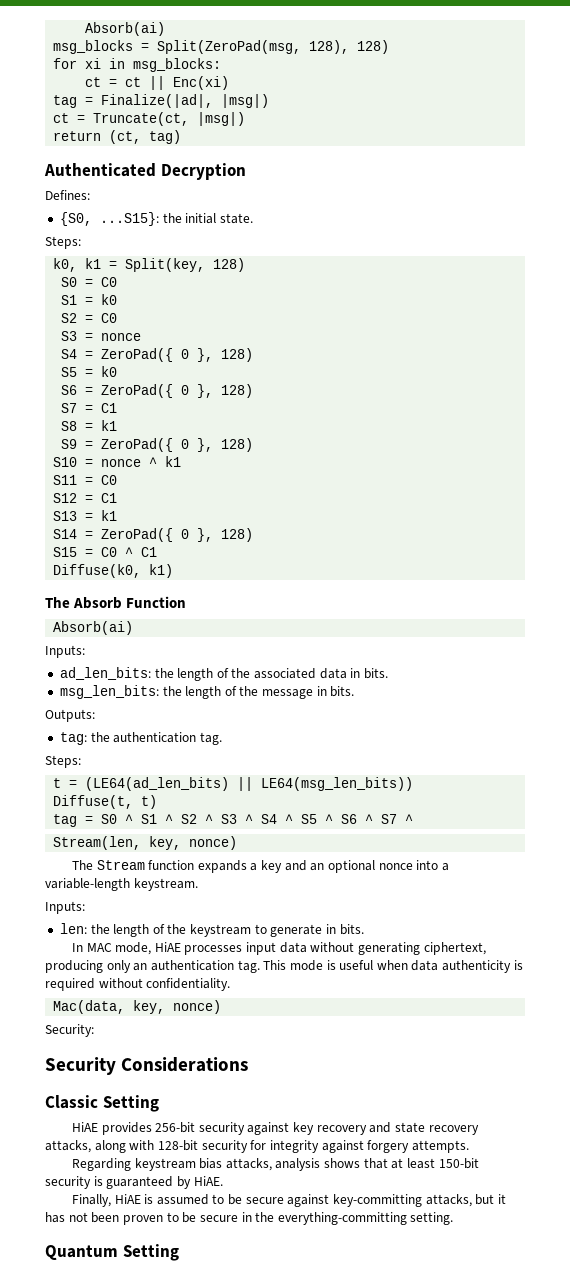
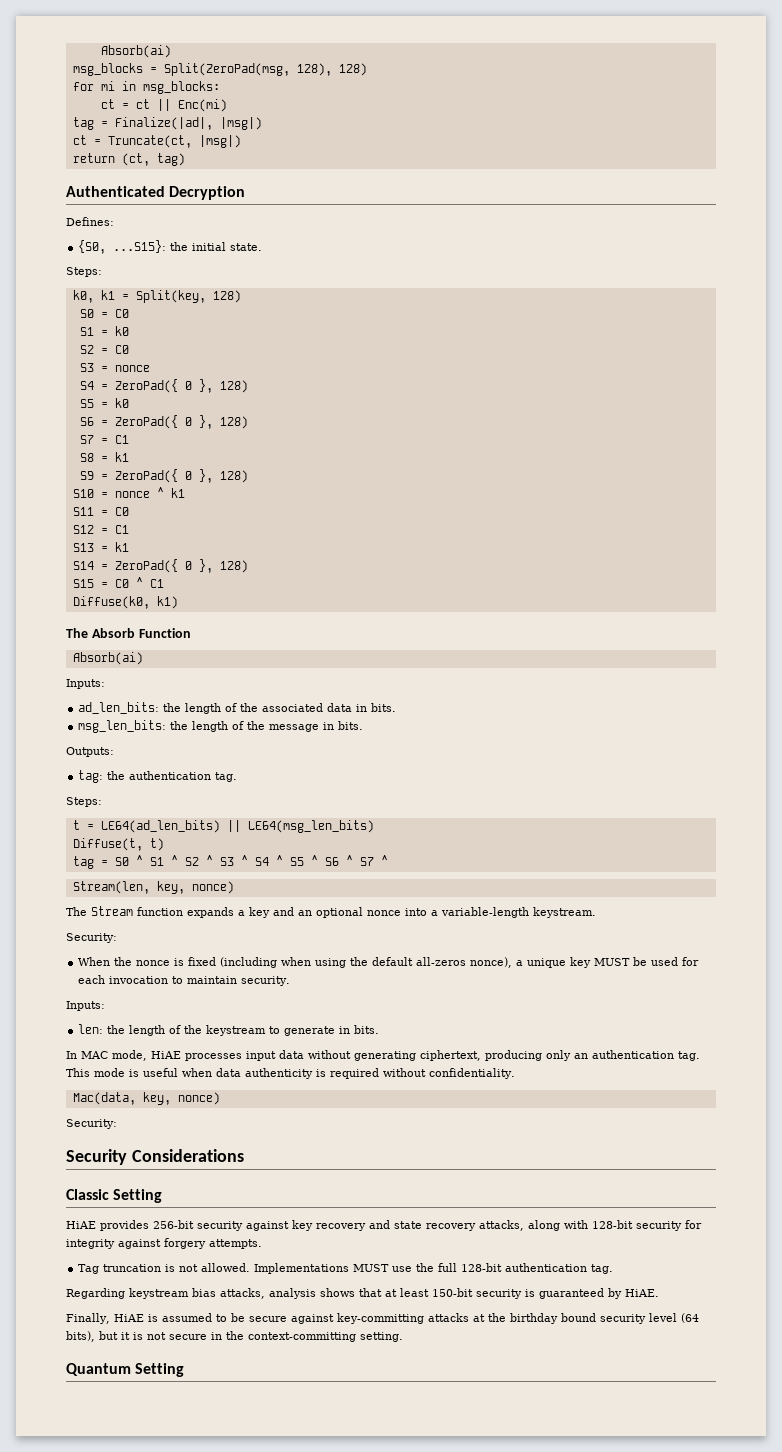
- for xi in msg_blocks:
+ for mi in msg_blocks:
- ct = ct || Enc(xi)
+ ct = ct || Enc(mi)
- t = (LE64(ad_len_bits) || LE64(msg_len_bits))
+ t = LE64(ad_len_bits) || LE64(msg_len_bits)
  The Stream function expands a key and an optional nonce into a variable-length keystream.
+ Security:
+ When the nonce is fixed (including when using the default all-zeros nonce), a unique key MUST be used for each invocation to maintain security.
+ Tag truncation is not allowed. Implementations MUST use the full 128-bit authentication tag.
- Finally, HiAE is assumed to be secure against key-committing attacks, but it has not been proven to be secure in the everything-committing setting.
+ Finally, HiAE is assumed to be secure against key-committing attacks at the birthday bound security level (64 bits), but it is not secure in the context-committing setting.

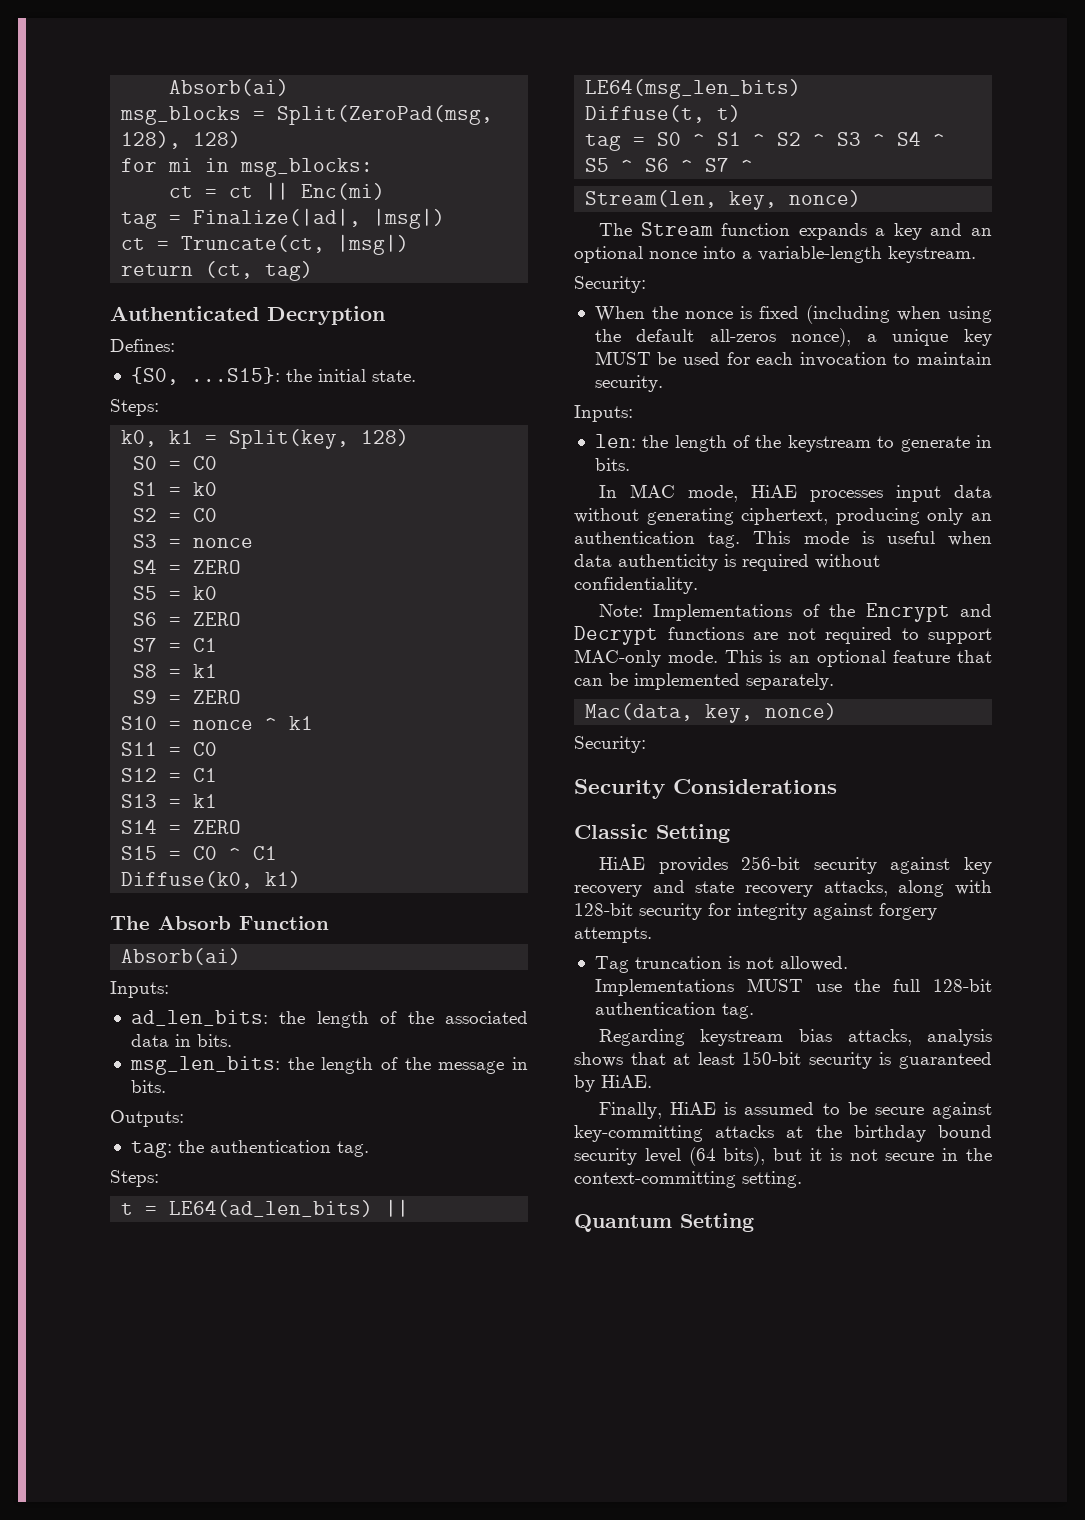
- S4 = ZeroPad({ 0 }, 128)
+ S4 = ZERO
- S6 = ZeroPad({ 0 }, 128)
+ S6 = ZERO
- S9 = ZeroPad({ 0 }, 128)
+ S9 = ZERO
- S14 = ZeroPad({ 0 }, 128)
+ S14 = ZERO
+ Note: Implementations of the Encrypt and Decrypt functions are not required to support MAC-only mode. This is an optional feature that can be implemented separately.

